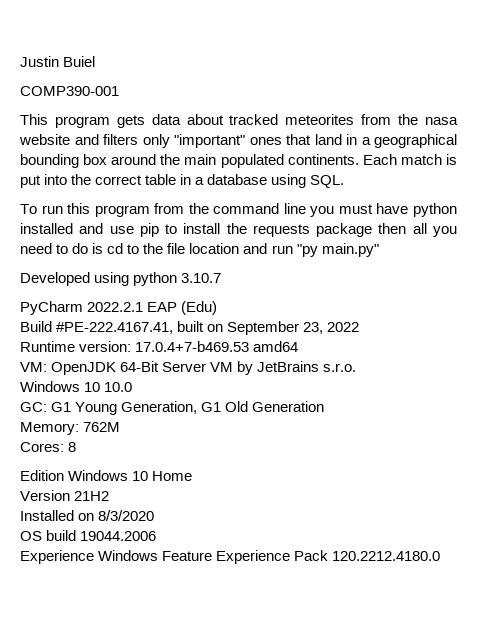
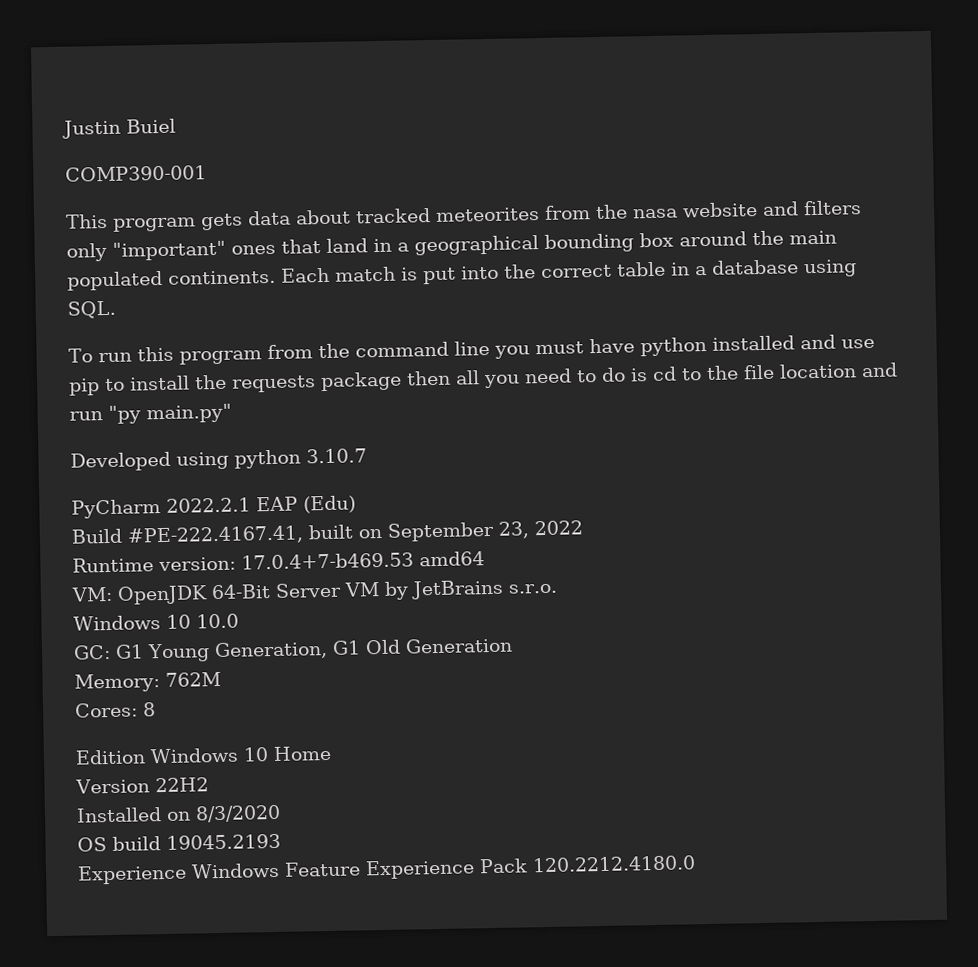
- Version 21H2
+ Version 22H2
- OS build 19044.2006
+ OS build 19045.2193

